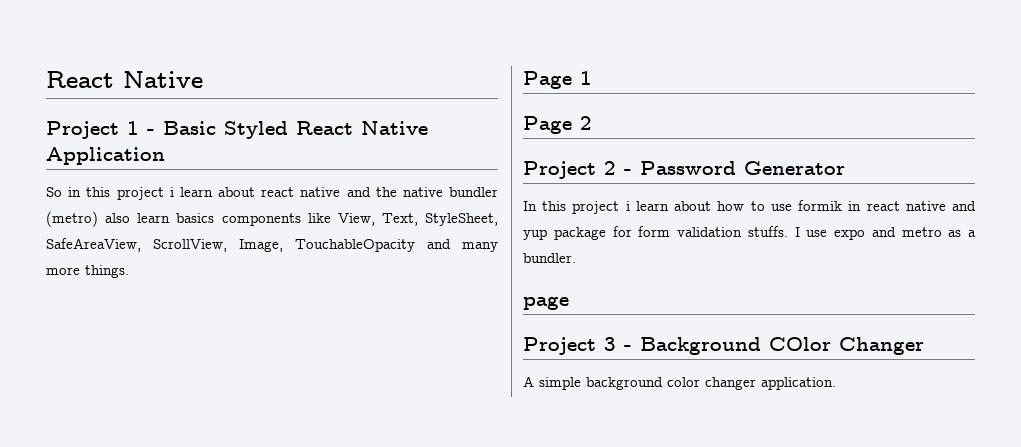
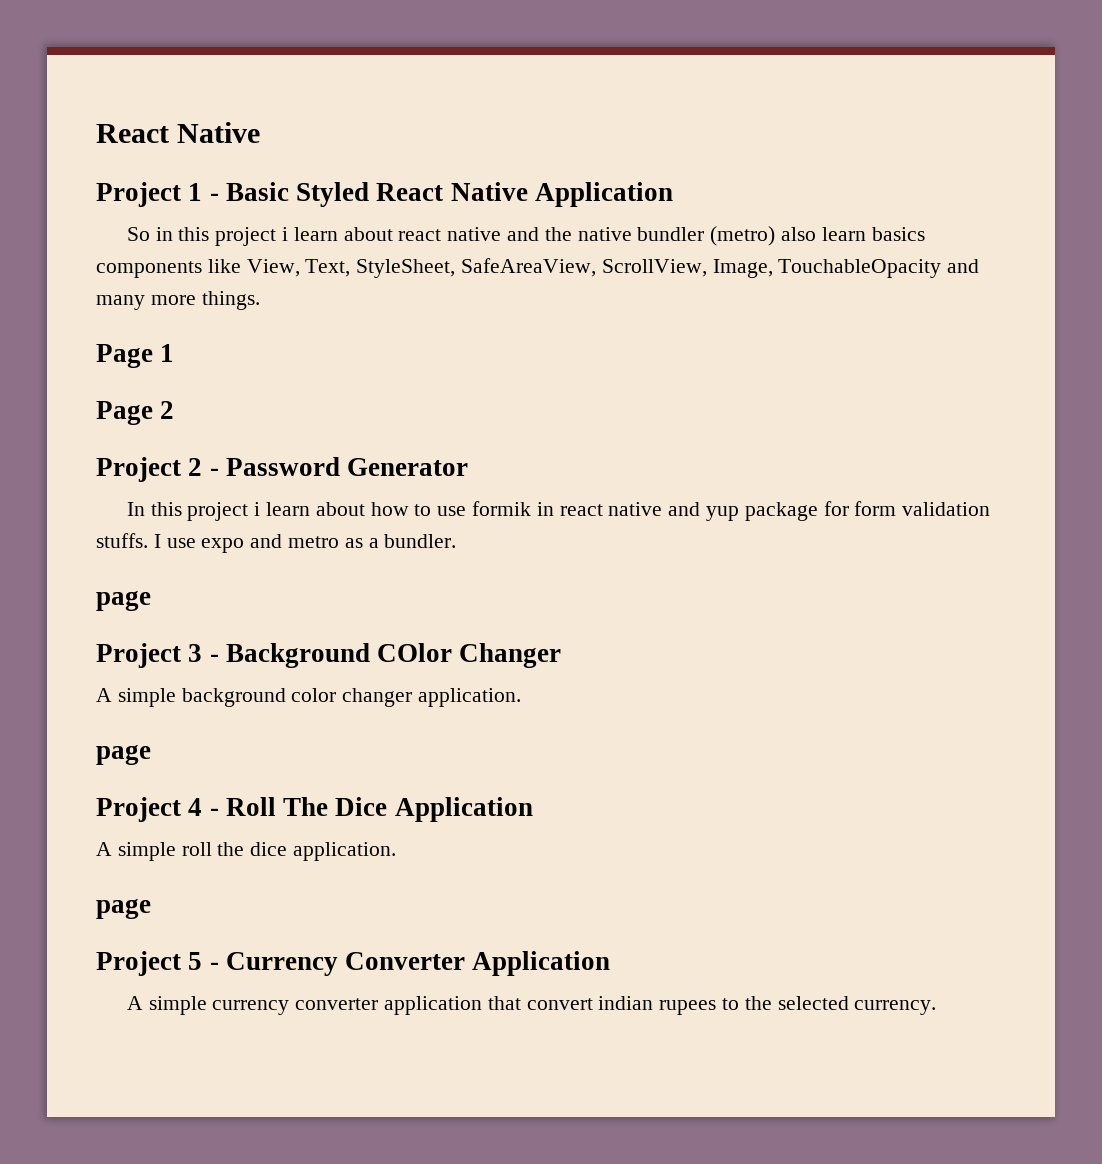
  A simple background color changer application.
+ page
+ Project 4 - Roll The Dice Application
+ A simple roll the dice application.
+ page
+ Project 5 - Currency Converter Application
+ A simple currency converter application that convert indian rupees to the selected currency.

